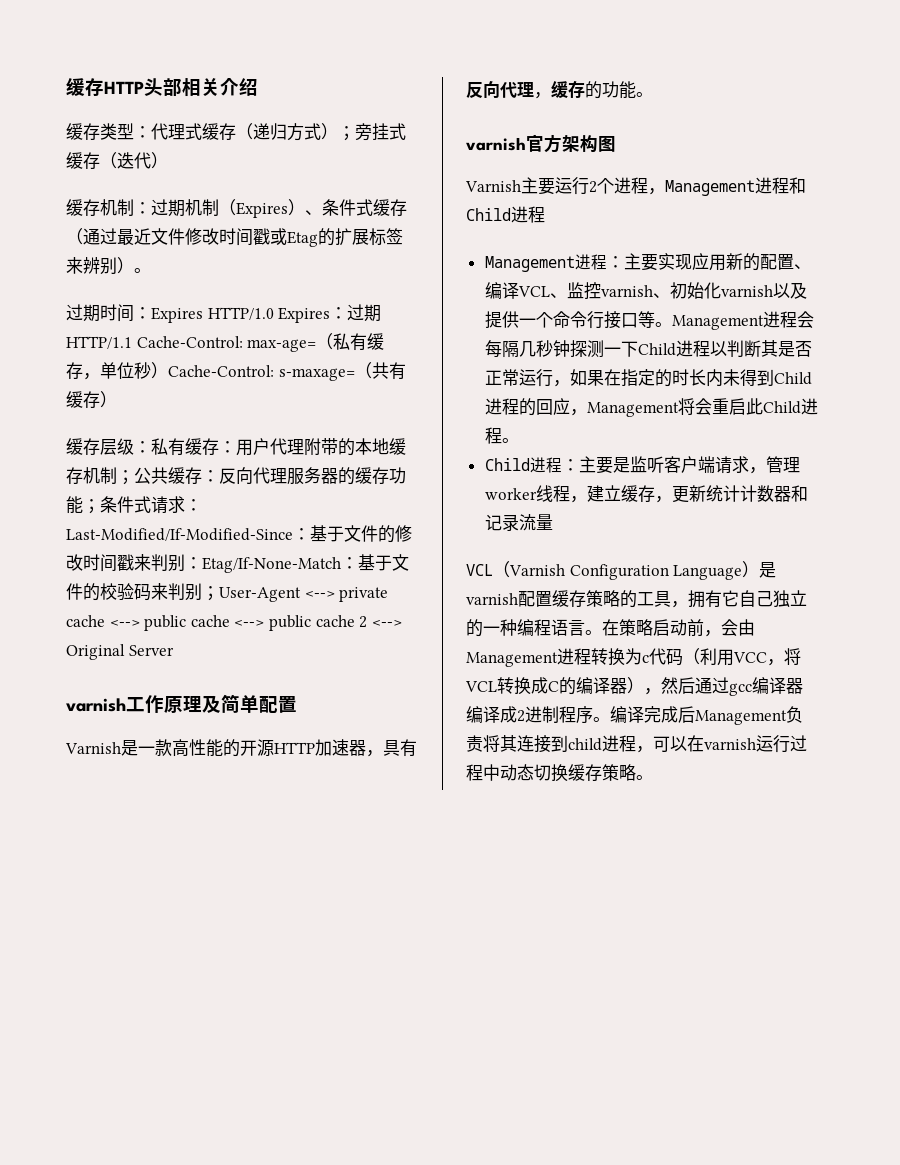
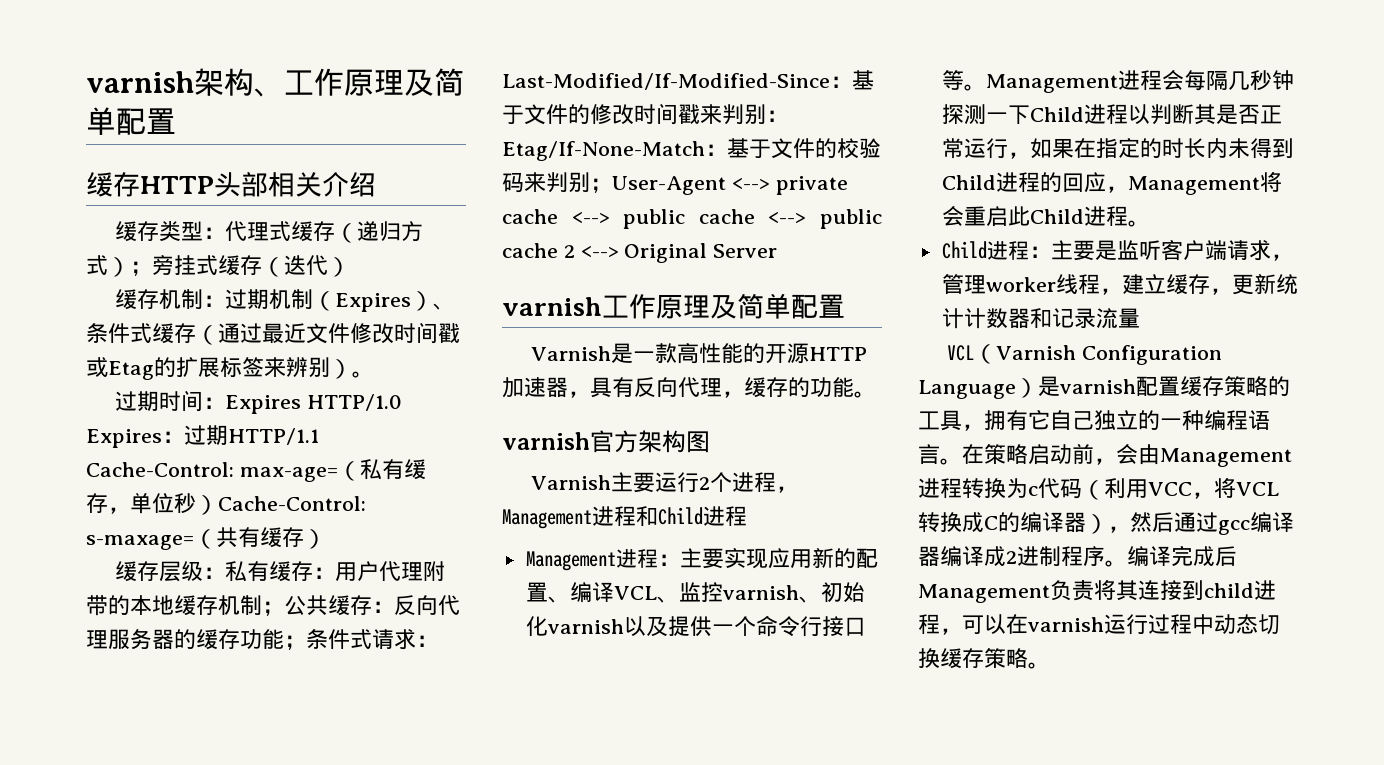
+ varnish架构、工作原理及简单配置

